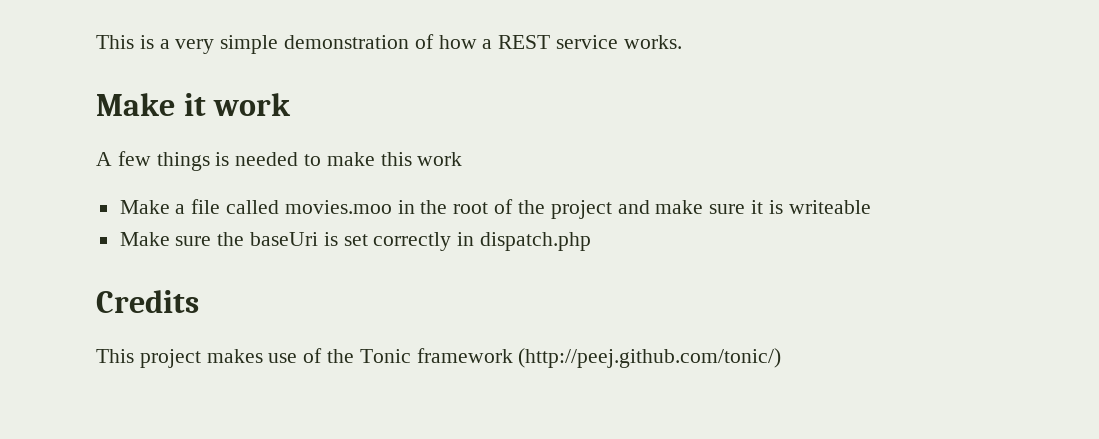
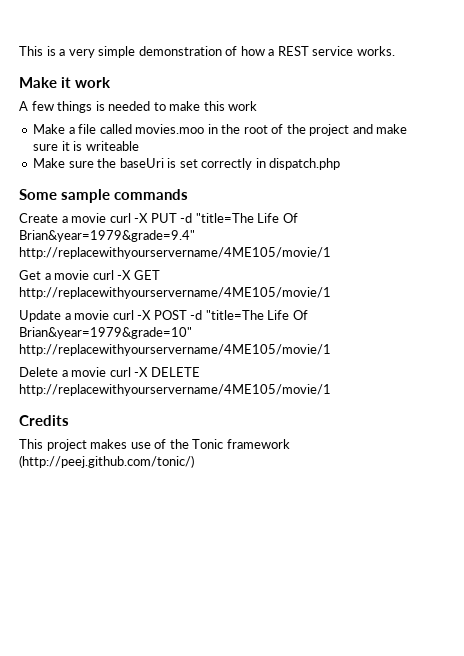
+ Some sample commands
+ Create a movie curl -X PUT -d "title=The Life Of Brian&year=1979&grade=9.4" http://replacewithyourservername/4ME105/movie/1
+ Get a movie curl -X GET http://replacewithyourservername/4ME105/movie/1
+ Update a movie curl -X POST -d "title=The Life Of Brian&year=1979&grade=10" http://replacewithyourservername/4ME105/movie/1
+ Delete a movie curl -X DELETE http://replacewithyourservername/4ME105/movie/1

